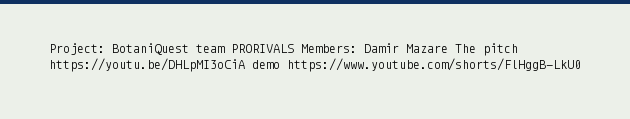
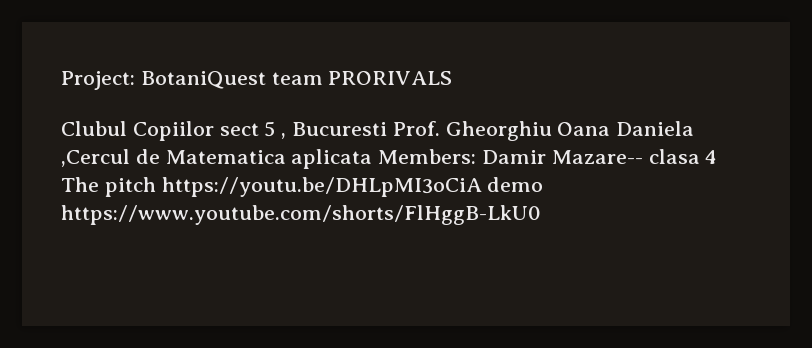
- Project: BotaniQuest team PRORIVALS Members: Damir Mazare The pitch https://youtu.be/DHLpMI3oCiA demo https://www.youtube.com/shorts/FlHggB-LkU0
+ Project: BotaniQuest team PRORIVALS
+ Clubul Copiilor sect 5 , Bucuresti Prof. Gheorghiu Oana Daniela ,Cercul de Matematica aplicata Members: Damir Mazare-- clasa 4 The pitch https://youtu.be/DHLpMI3oCiA demo https://www.youtube.com/shorts/FlHggB-LkU0

